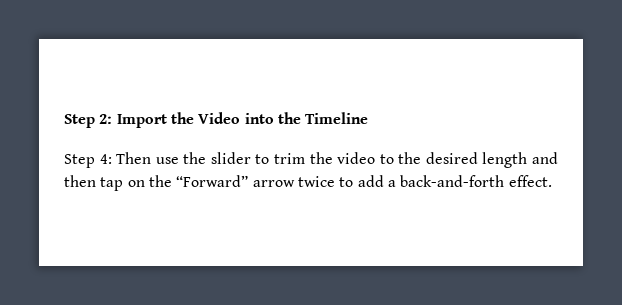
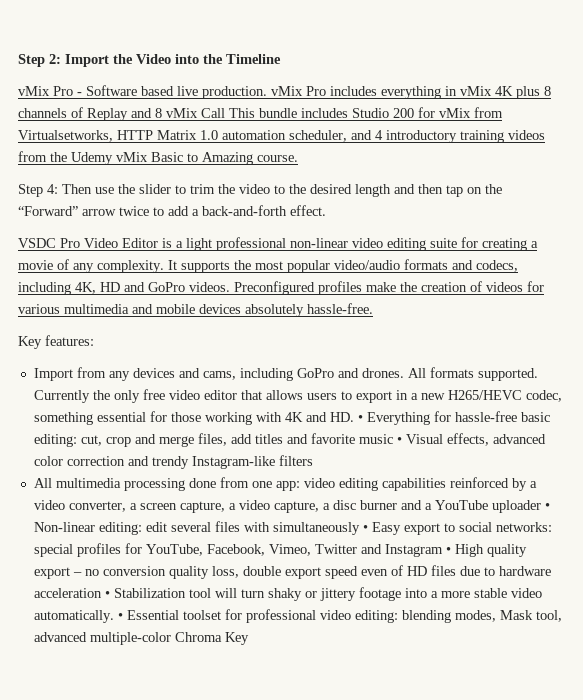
+ vMix Pro - Software based live production. vMix Pro includes everything in vMix 4K plus 8 channels of Replay and 8 vMix Call This bundle includes Studio 200 for vMix from Virtualsetworks, HTTP Matrix 1.0 automation scheduler, and 4 introductory training videos from the Udemy vMix Basic to Amazing course.
+ VSDC Pro Video Editor is a light professional non-linear video editing suite for creating a movie of any complexity. It supports the most popular video/audio formats and codecs, including 4K, HD and GoPro videos. Preconfigured profiles make the creation of videos for various multimedia and mobile devices absolutely hassle-free.
+ Key features:
+ Import from any devices and cams, including GoPro and drones. All formats supported. Сurrently the only free video editor that allows users to export in a new H265/HEVC codec, something essential for those working with 4K and HD. • Everything for hassle-free basic editing: cut, crop and merge files, add titles and favorite music • Visual effects, advanced color correction and trendy Instagram-like filters
+ All multimedia processing done from one app: video editing capabilities reinforced by a video converter, a screen capture, a video capture, a disc burner and a YouTube uploader • Non-linear editing: edit several files with simultaneously • Easy export to social networks: special profiles for YouTube, Facebook, Vimeo, Twitter and Instagram • High quality export – no conversion quality loss, double export speed even of HD files due to hardware acceleration • Stabilization tool will turn shaky or jittery footage into a more stable video automatically. • Essential toolset for professional video editing: blending modes, Mask tool, advanced multiple-color Chroma Key

